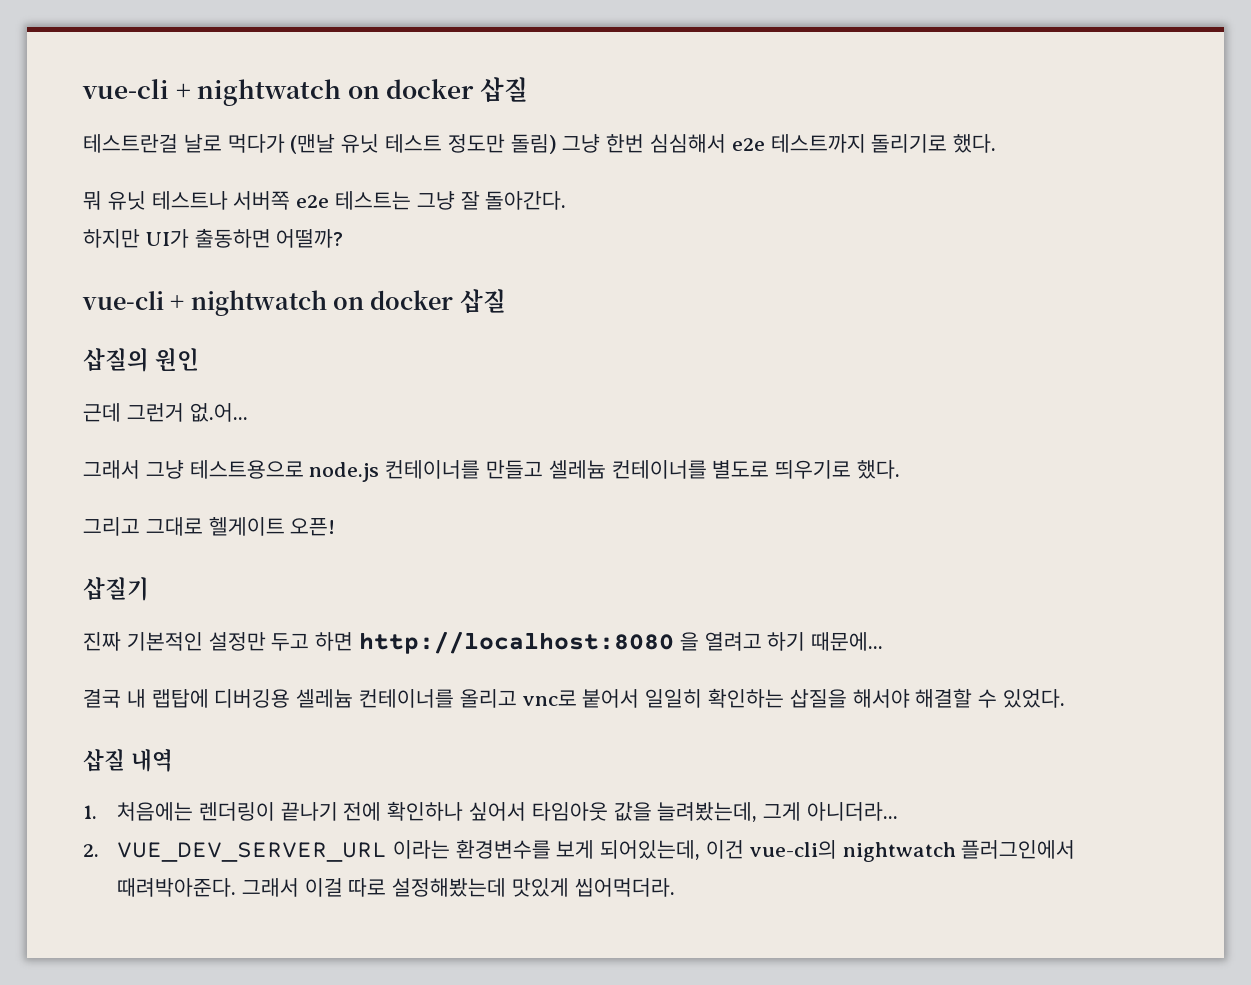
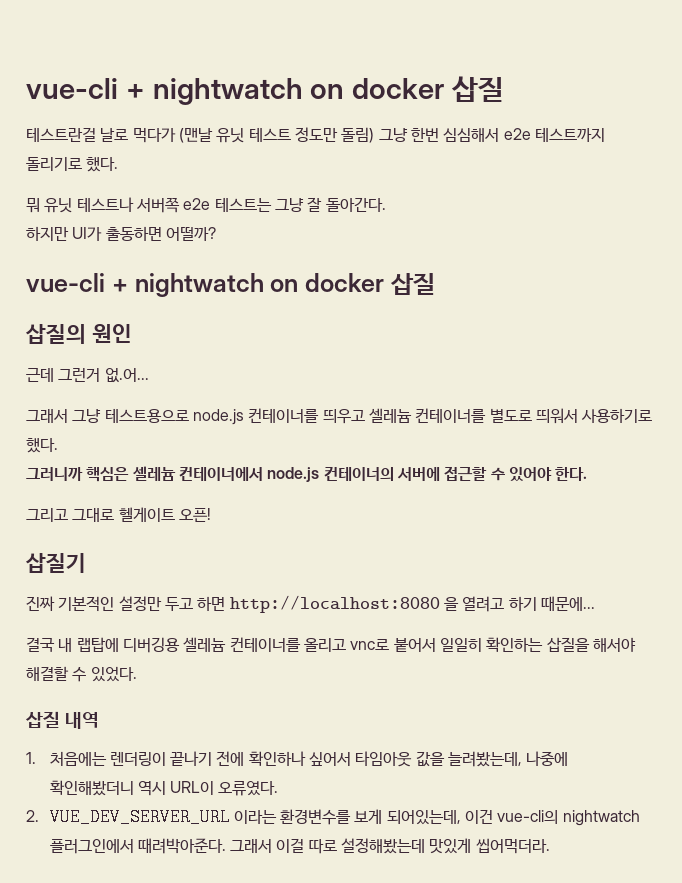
- 그래서 그냥 테스트용으로 node.js 컨테이너를 만들고 셀레늄 컨테이너를 별도로 띄우기로 했다.
+ 그래서 그냥 테스트용으로 node.js 컨테이너를 띄우고 셀레늄 컨테이너를 별도로 띄워서 사용하기로 했다.
+ 그러니까 핵심은 셀레늄 컨테이너에서 node.js 컨테이너의 서버에 접근할 수 있어야 한다.
- 1. 처음에는 렌더링이 끝나기 전에 확인하나 싶어서 타임아웃 값을 늘려봤는데, 그게 아니더라...
+ 1. 처음에는 렌더링이 끝나기 전에 확인하나 싶어서 타임아웃 값을 늘려봤는데, 나중에 확인해봤더니 역시 URL이 오류였다.

